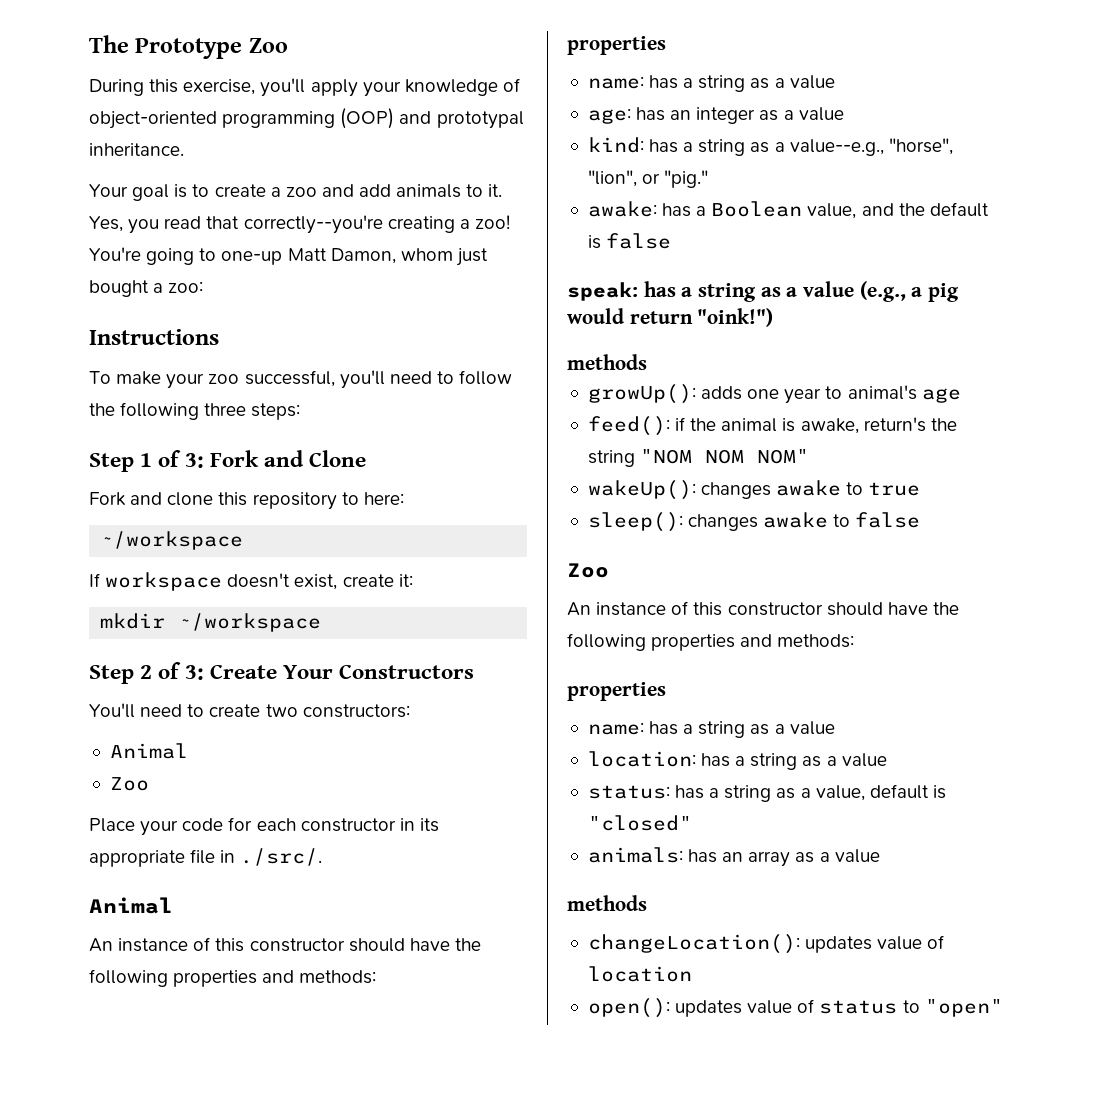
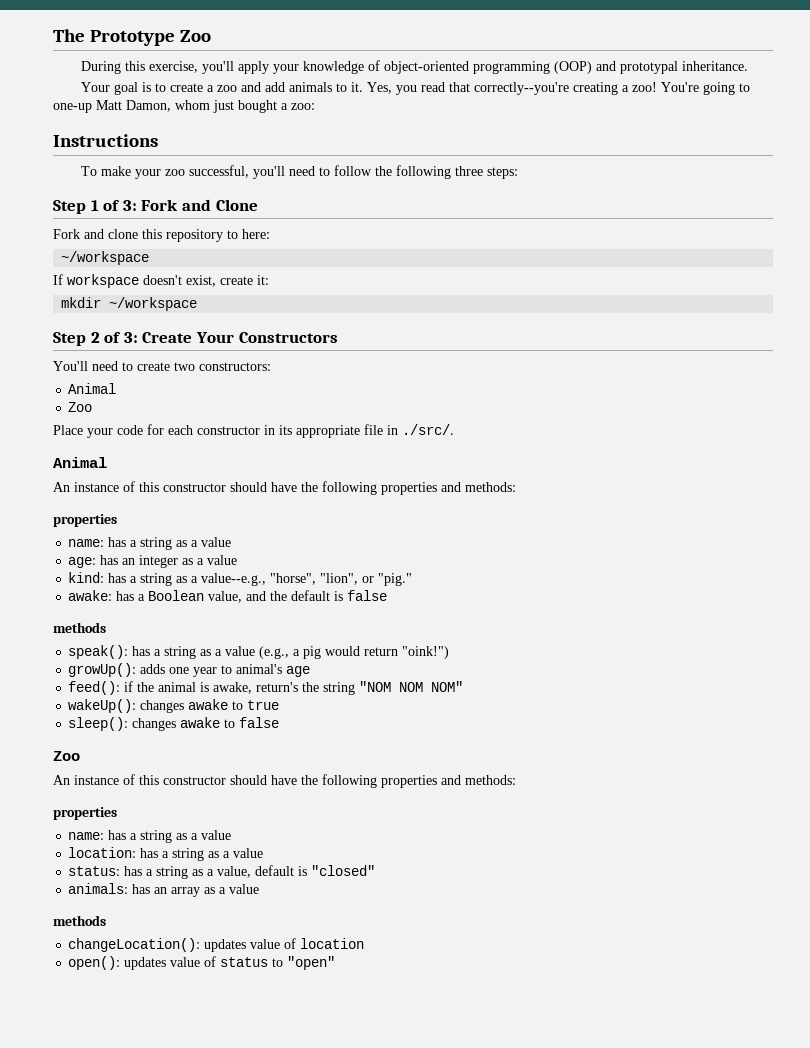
  awake: has a Boolean value, and the default is false
- speak: has a string as a value (e.g., a pig would return "oink!")
  methods
+ speak(): has a string as a value (e.g., a pig would return "oink!")

